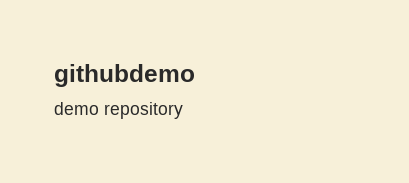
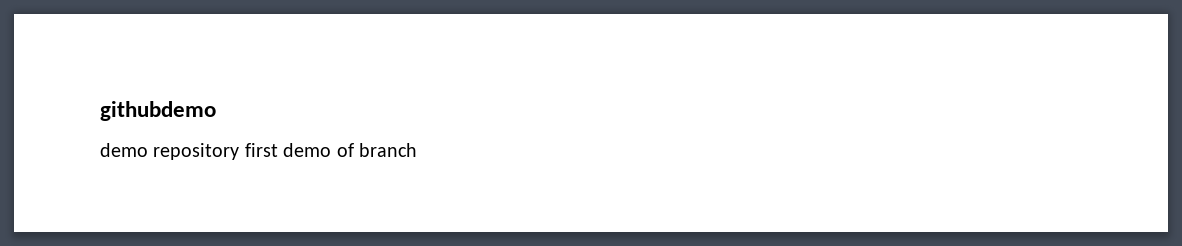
- demo repository
+ demo repository first demo of branch

